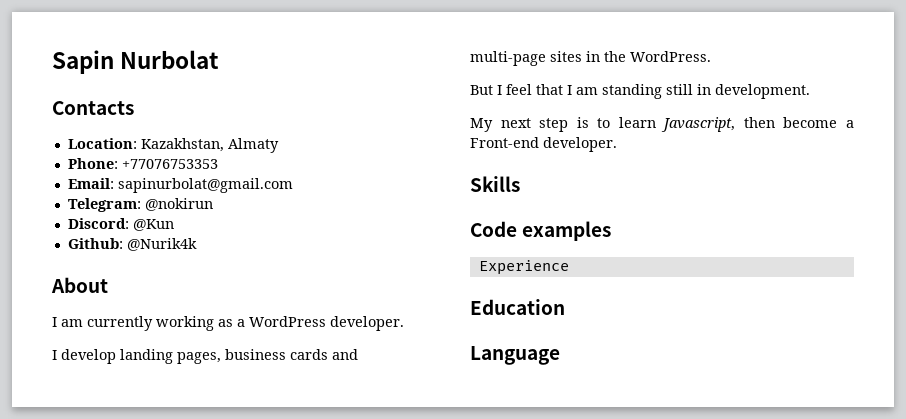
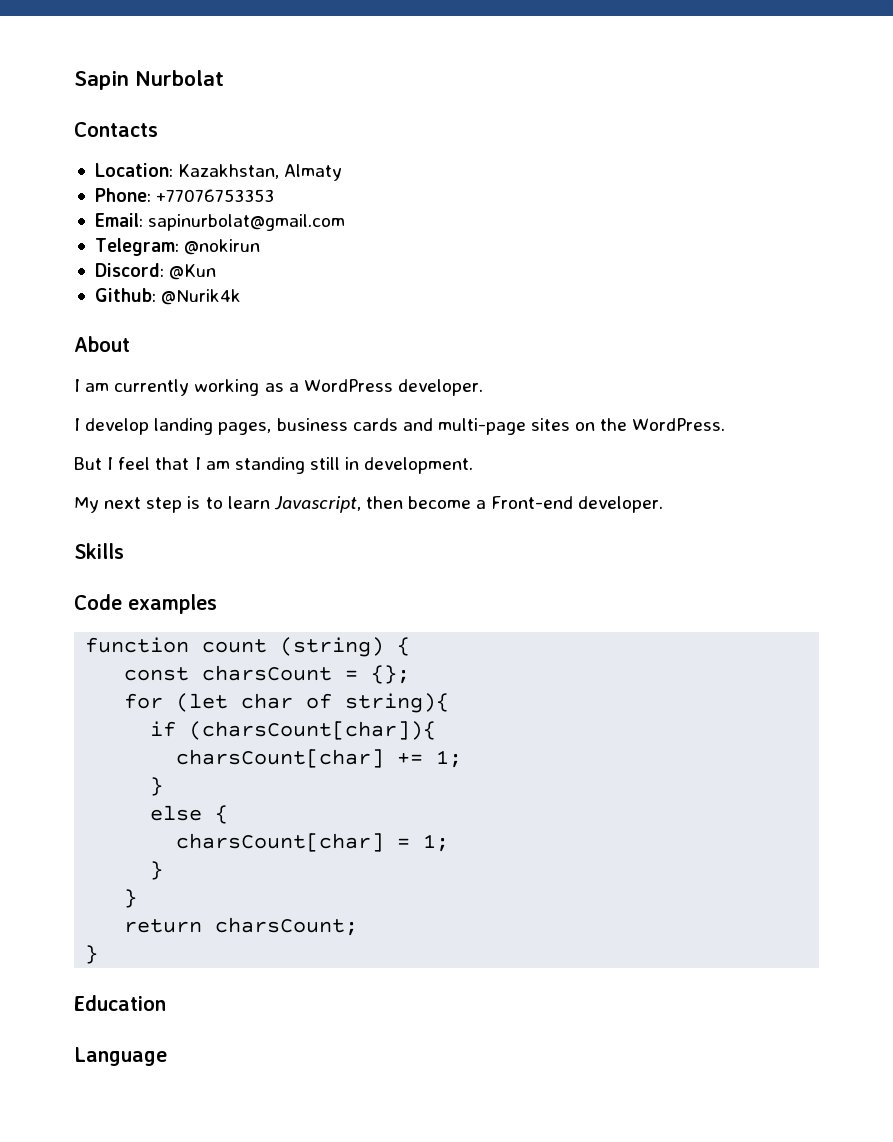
- I develop landing pages, business cards and multi-page sites in the WordPress.
+ I develop landing pages, business cards and multi-page sites on the WordPress.
- Experience
+ function count (string) {
+ const charsCount = {};
+ for (let char of string){
+ if (charsCount[char]){
+ charsCount[char] += 1;
+ }
+ else {
+ charsCount[char] = 1;
+ }
+ }
+ return charsCount;
+ }

